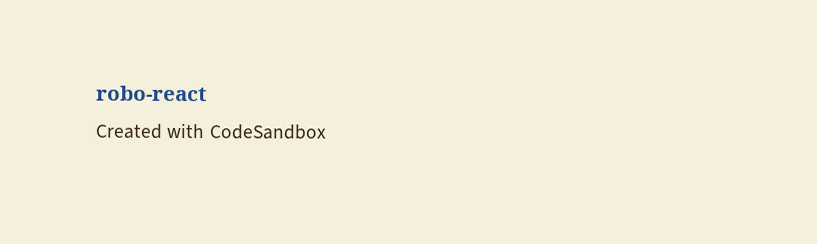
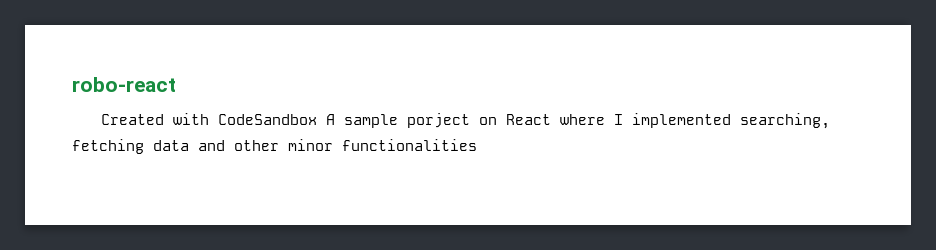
- Created with CodeSandbox
+ Created with CodeSandbox A sample porject on React where I implemented searching, fetching data and other minor functionalities

